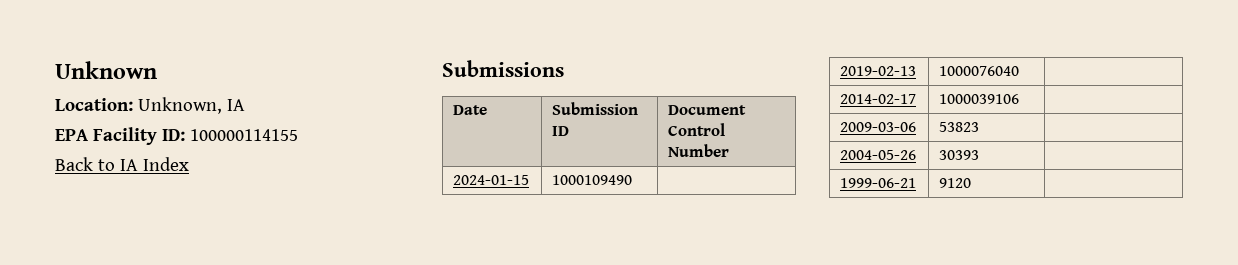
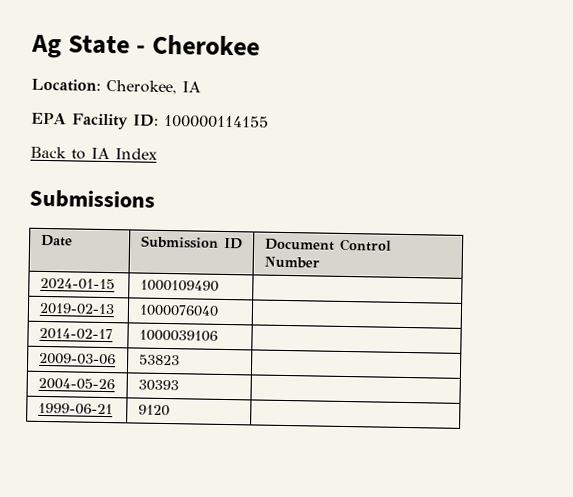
- Unknown
+ Ag State - Cherokee
- Location: Unknown, IA
+ Location: Cherokee, IA

